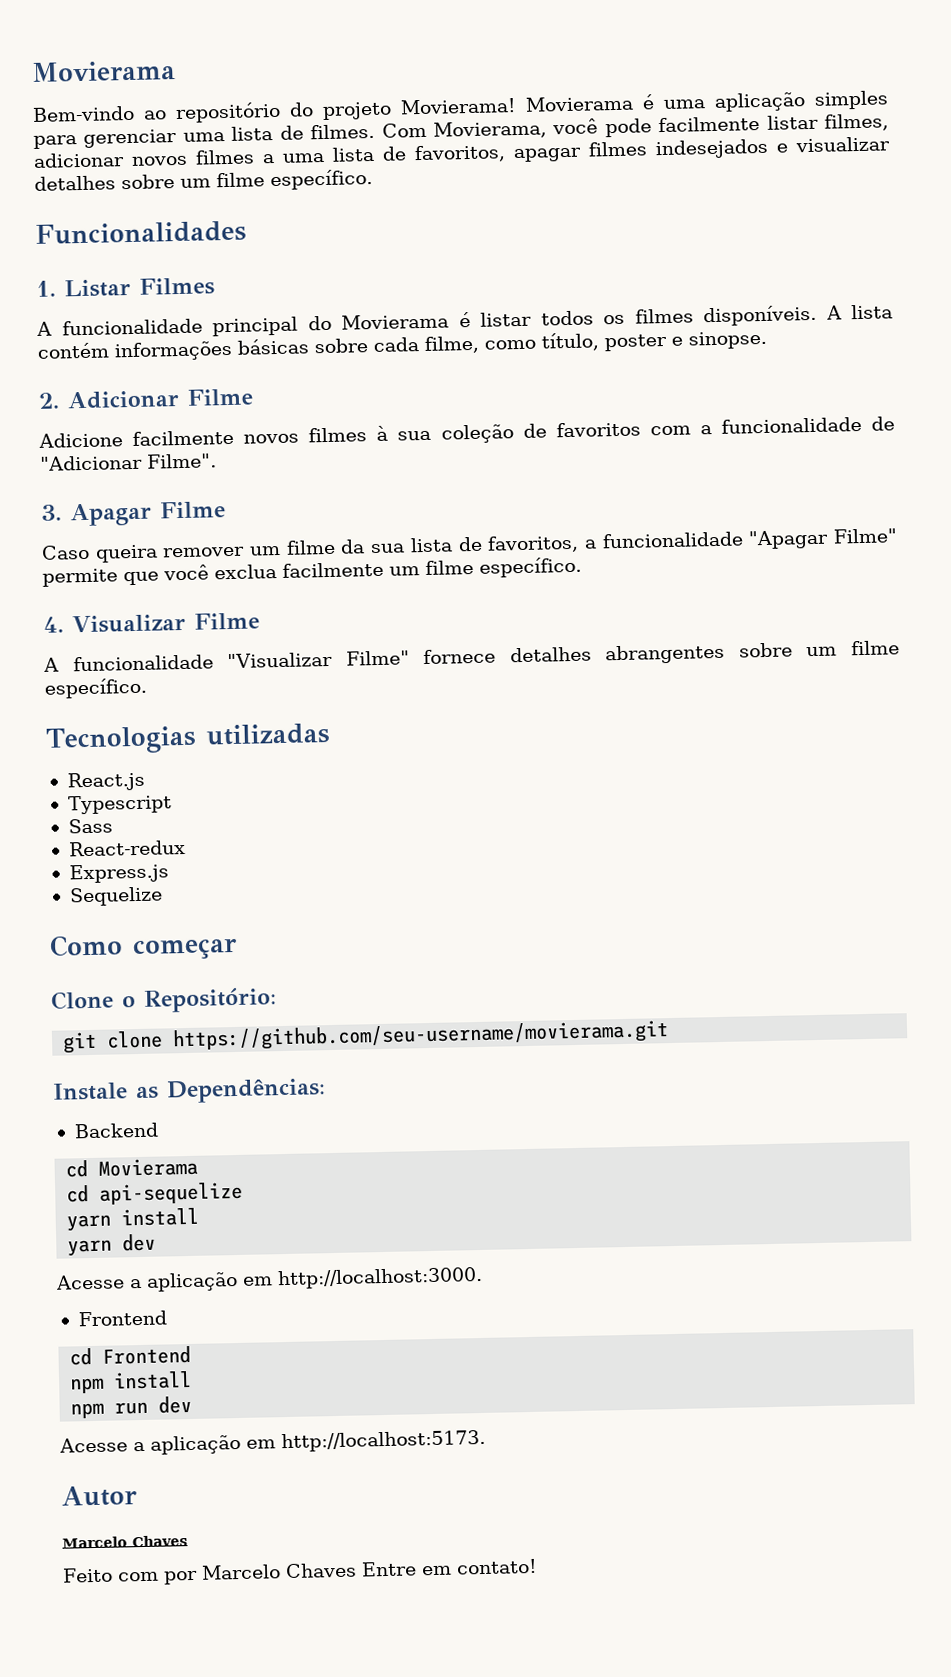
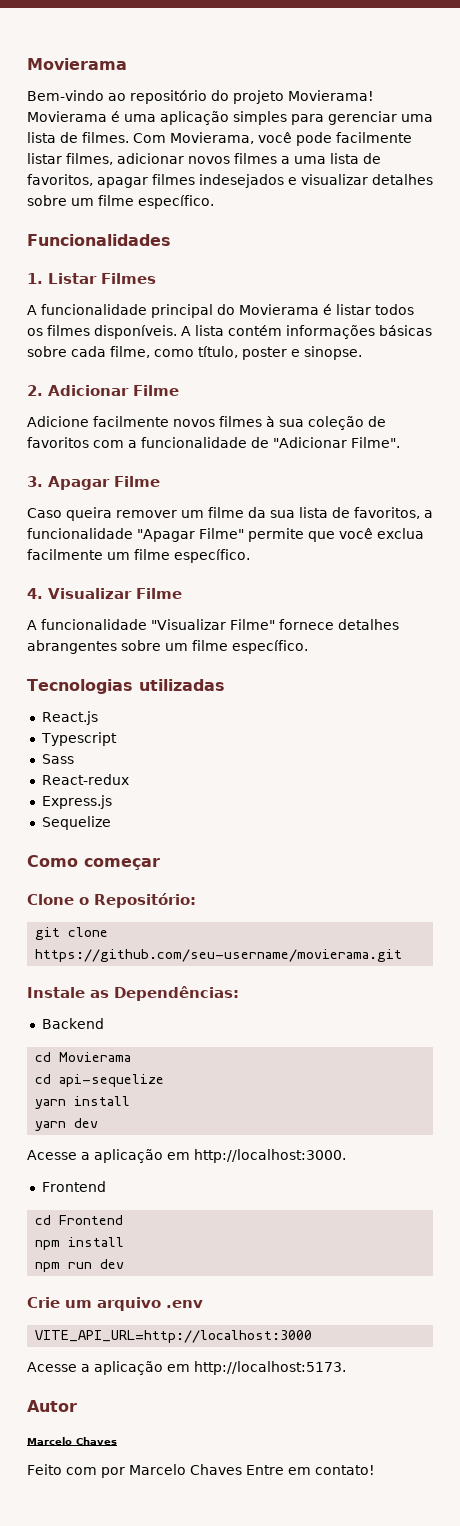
+ Crie um arquivo .env
+ VITE_API_URL=http://localhost:3000

